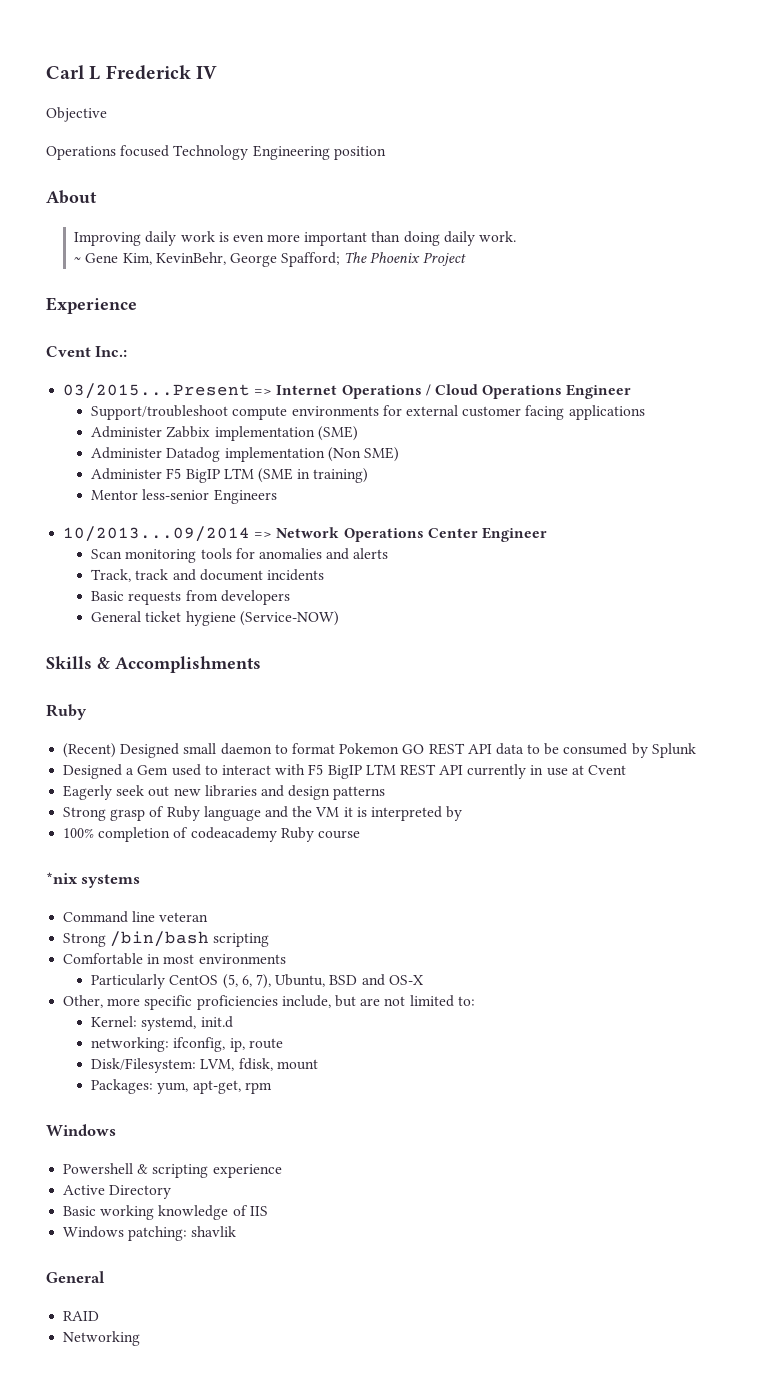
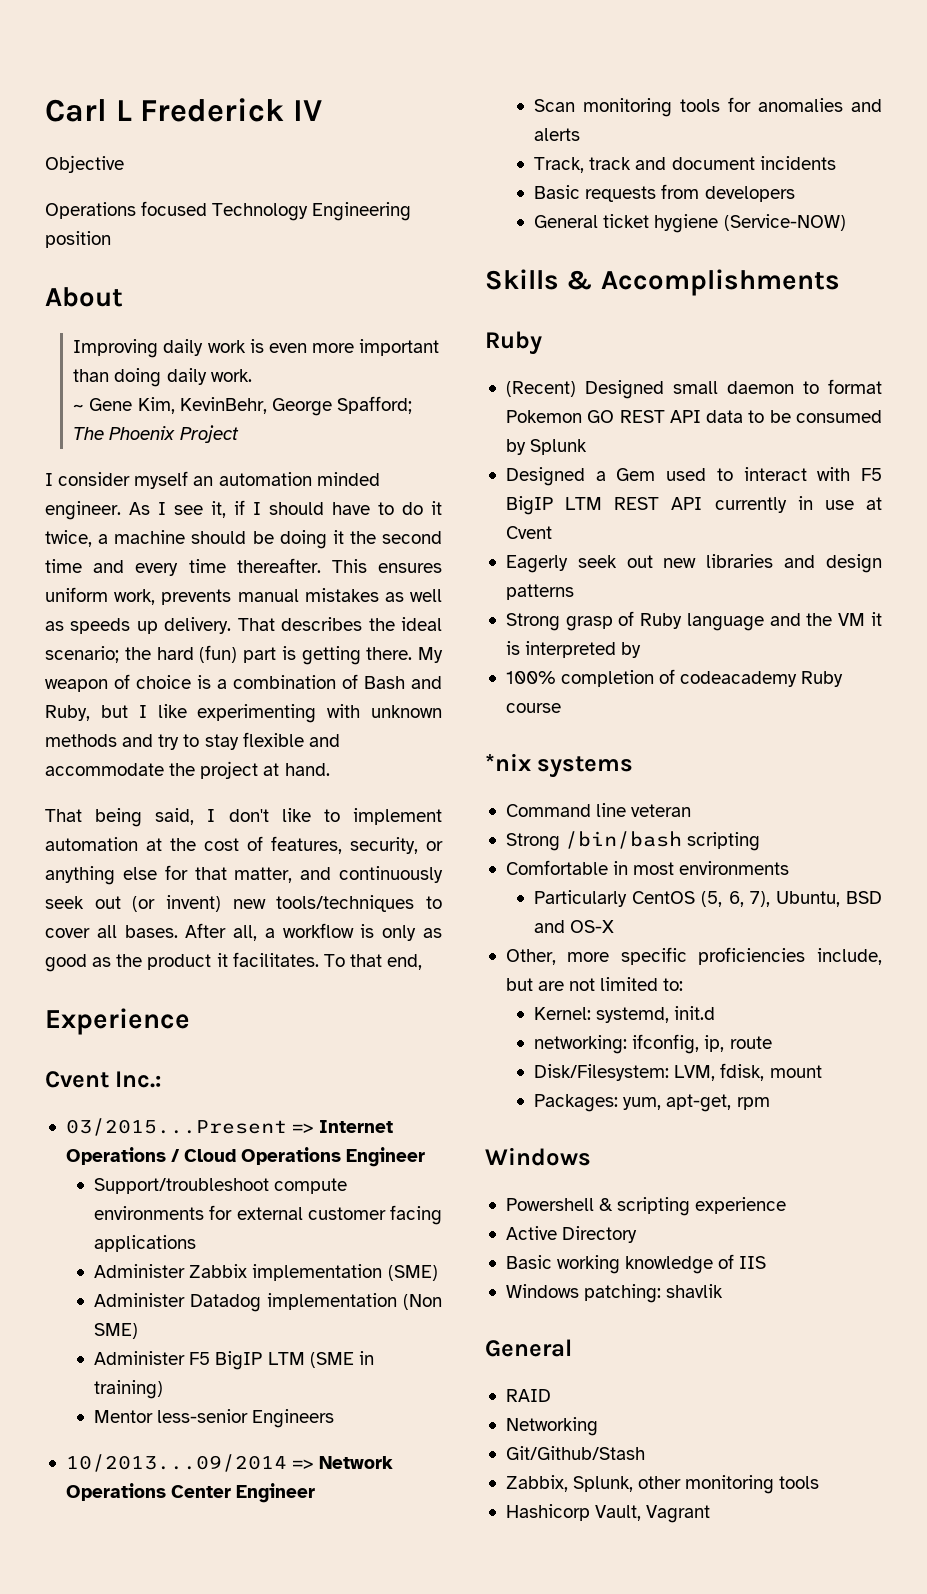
+ I consider myself an automation minded engineer. As I see it, if I should have to do it twice, a machine should be doing it the second time and every time thereafter. This ensures uniform work, prevents manual mistakes as well as speeds up delivery. That describes the ideal scenario; the hard (fun) part is getting there. My weapon of choice is a combination of Bash and Ruby, but I like experimenting with unknown methods and try to stay flexible and accommodate the project at hand.
+ That being said, I don't like to implement automation at the cost of features, security, or anything else for that matter, and continuously seek out (or invent) new tools/techniques to cover all bases. After all, a workflow is only as good as the product it facilitates. To that end,
+ Git/Github/Stash
+ Zabbix, Splunk, other monitoring tools
+ Hashicorp Vault, Vagrant

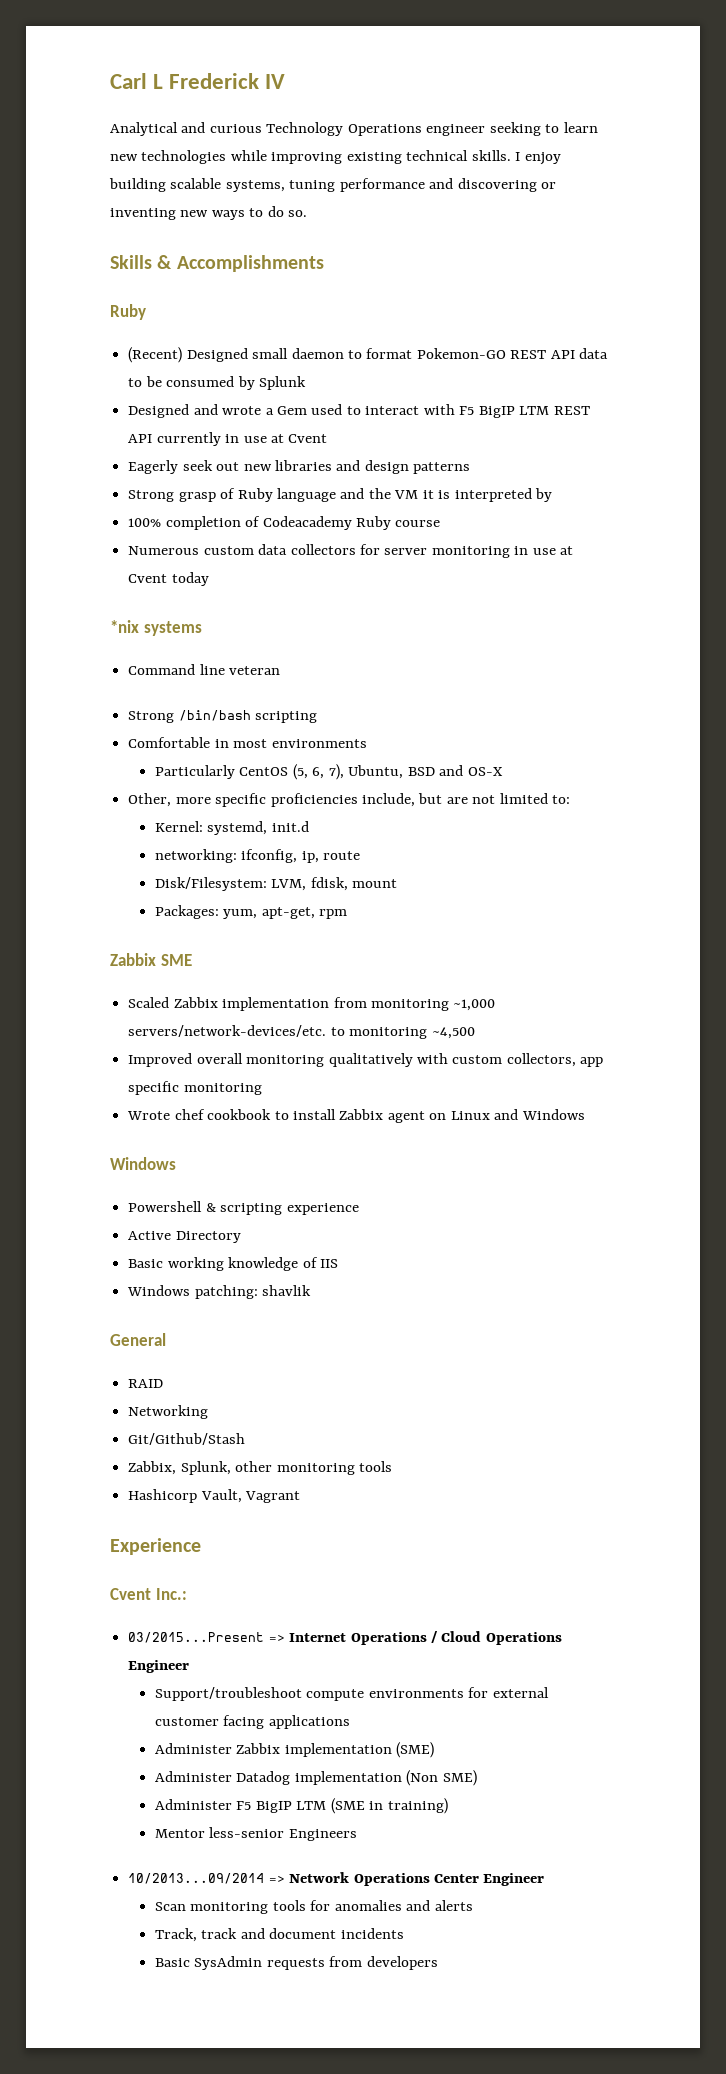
- Objective
- Operations focused Technology Engineering position
- About
- Improving daily work is even more important than doing daily work.
- ~ Gene Kim, KevinBehr, George Spafford; The Phoenix Project
- I consider myself an automation minded engineer. As I see it, if I should have to do it twice, a machine should be doing it the second time and every time thereafter. This ensures uniform work, prevents manual mistakes as well as speeds up delivery. That describes the ideal scenario; the hard (fun) part is getting there. My weapon of choice is a combination of Bash and Ruby, but I like experimenting with unknown methods and try to stay flexible and accommodate the project at hand.
- That being said, I don't like to implement automation at the cost of features, security, or anything else for that matter, and continuously seek out (or invent) new tools/techniques to cover all bases. After all, a workflow is only as good as the product it facilitates. To that end,
+ Analytical and curious Technology Operations engineer seeking to learn new technologies while improving existing technical skills. I enjoy building scalable systems, tuning performance and discovering or inventing new ways to do so.
+ Skills & Accomplishments
+ Ruby
+ (Recent) Designed small daemon to format Pokemon-GO REST API data to be consumed by Splunk
+ Designed and wrote a Gem used to interact with F5 BigIP LTM REST API currently in use at Cvent
+ Eagerly seek out new libraries and design patterns
+ Strong grasp of Ruby language and the VM it is interpreted by
+ 100% completion of Codeacademy Ruby course
+ Numerous custom data collectors for server monitoring in use at Cvent today
+ *nix systems
+ Command line veteran
+ Strong /bin/bash scripting
+ Comfortable in most environments
+ Particularly CentOS (5, 6, 7), Ubuntu, BSD and OS-X
+ Other, more specific proficiencies include, but are not limited to:
+ Kernel: systemd, init.d
+ networking: ifconfig, ip, route
+ Disk/Filesystem: LVM, fdisk, mount
+ Packages: yum, apt-get, rpm
+ Zabbix SME
+ Scaled Zabbix implementation from monitoring ~1,000 servers/network-devices/etc. to monitoring ~4,500
+ Improved overall monitoring qualitatively with custom collectors, app specific monitoring
+ Wrote chef cookbook to install Zabbix agent on Linux and Windows
+ Windows
+ Powershell & scripting experience
+ Active Directory
+ Basic working knowledge of IIS
+ Windows patching: shavlik
+ General
+ RAID
+ Networking
+ Git/Github/Stash
+ Zabbix, Splunk, other monitoring tools
+ Hashicorp Vault, Vagrant
- Basic requests from developers
+ Basic SysAdmin requests from developers
- General ticket hygiene (Service-NOW)
- Skills & Accomplishments
- Ruby
- (Recent) Designed small daemon to format Pokemon GO REST API data to be consumed by Splunk
- Designed a Gem used to interact with F5 BigIP LTM REST API currently in use at Cvent
- Eagerly seek out new libraries and design patterns
- Strong grasp of Ruby language and the VM it is interpreted by
- 100% completion of codeacademy Ruby course
- *nix systems
- Command line veteran
- Strong /bin/bash scripting
- Comfortable in most environments
- Particularly CentOS (5, 6, 7), Ubuntu, BSD and OS-X
- Other, more specific proficiencies include, but are not limited to:
- Kernel: systemd, init.d
- networking: ifconfig, ip, route
- Disk/Filesystem: LVM, fdisk, mount
- Packages: yum, apt-get, rpm
- Windows
- Powershell & scripting experience
- Active Directory
- Basic working knowledge of IIS
- Windows patching: shavlik
- General
- RAID
- Networking
- Git/Github/Stash
- Zabbix, Splunk, other monitoring tools
- Hashicorp Vault, Vagrant

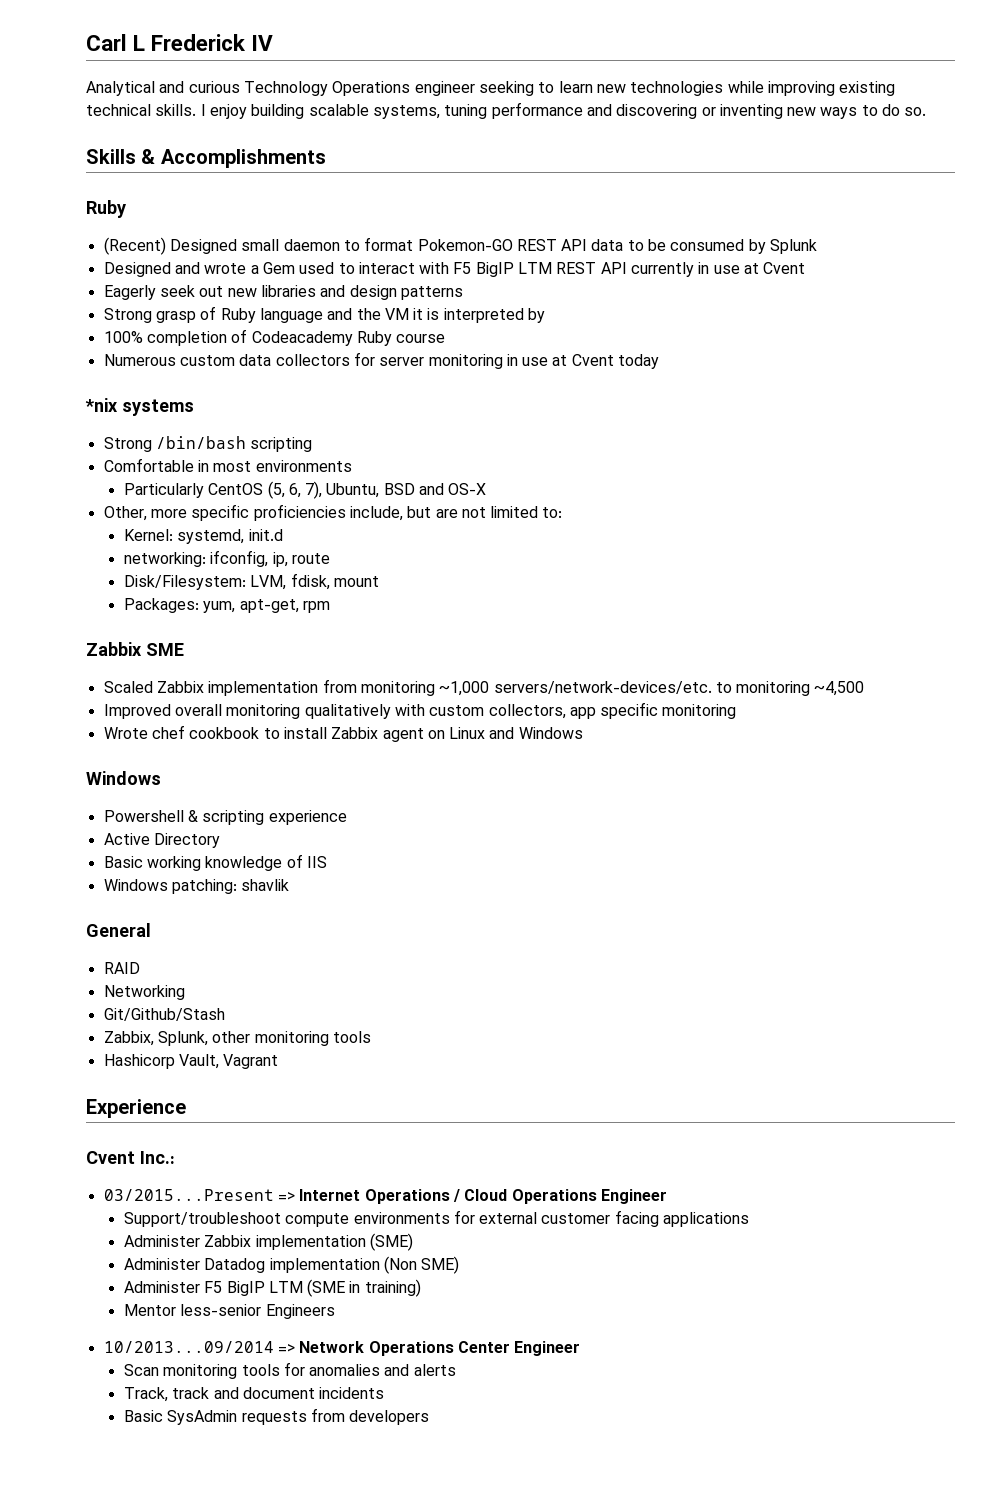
- Command line veteran

